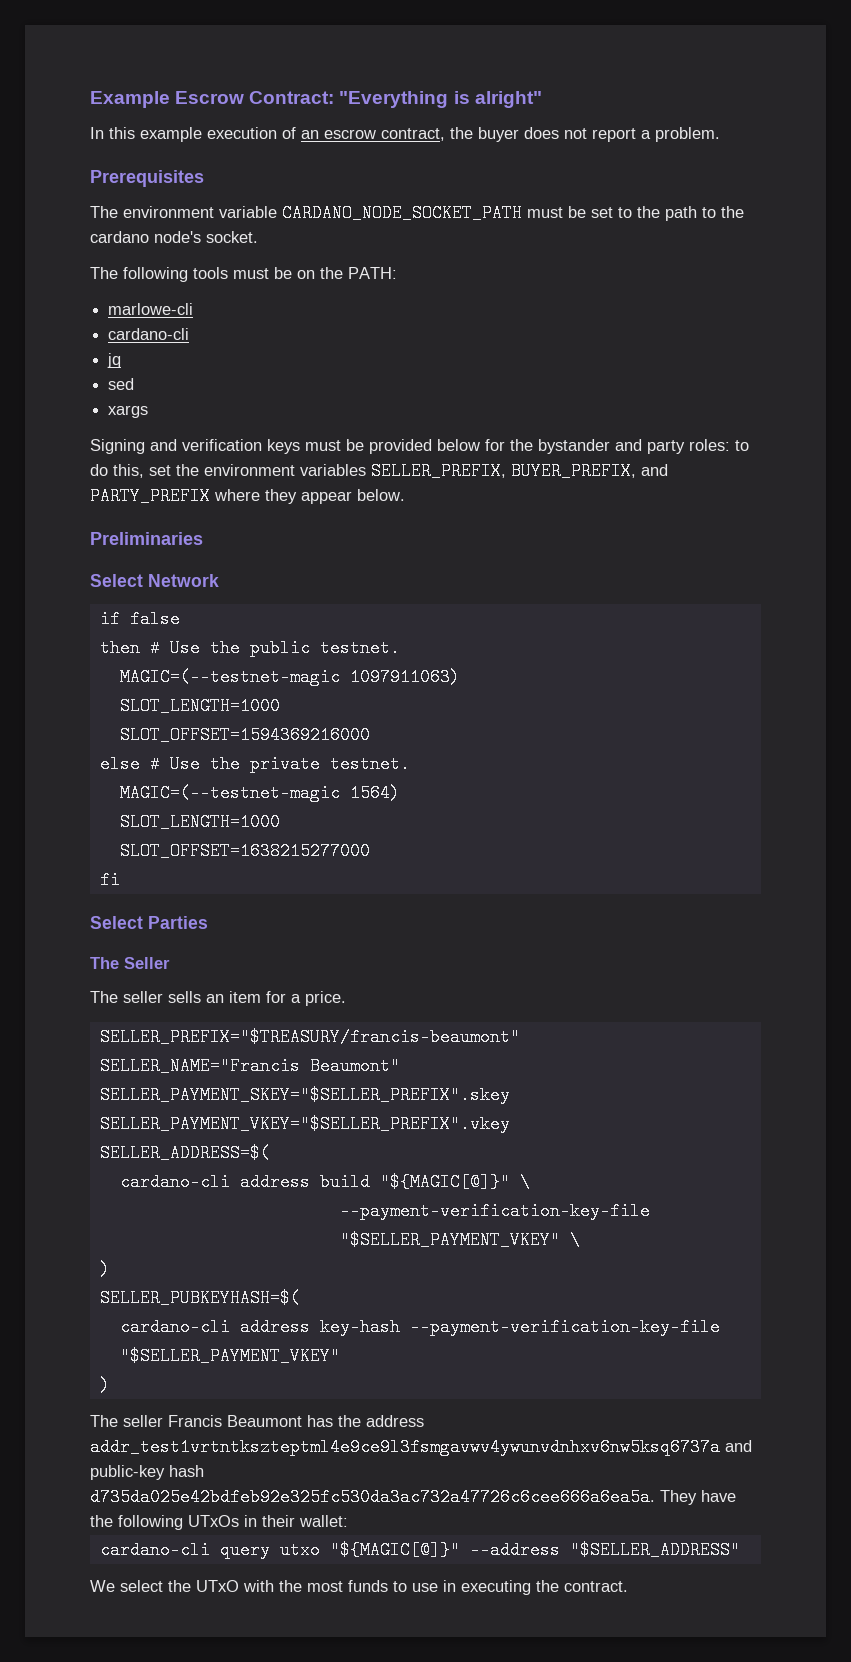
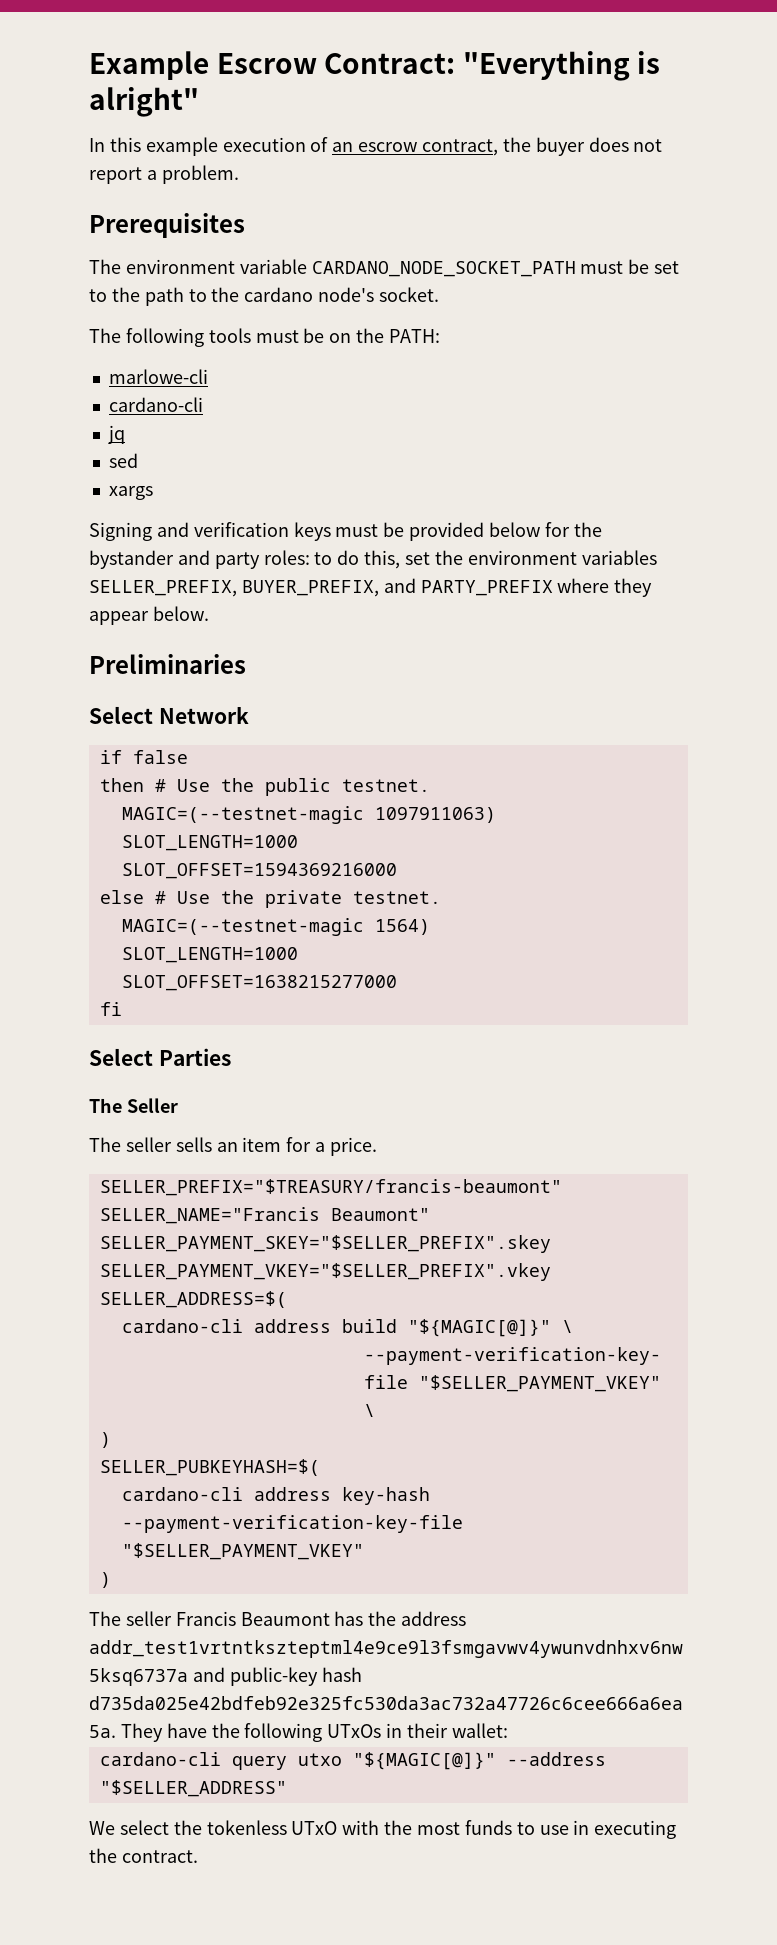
- We select the UTxO with the most funds to use in executing the contract.
+ We select the tokenless UTxO with the most funds to use in executing the contract.

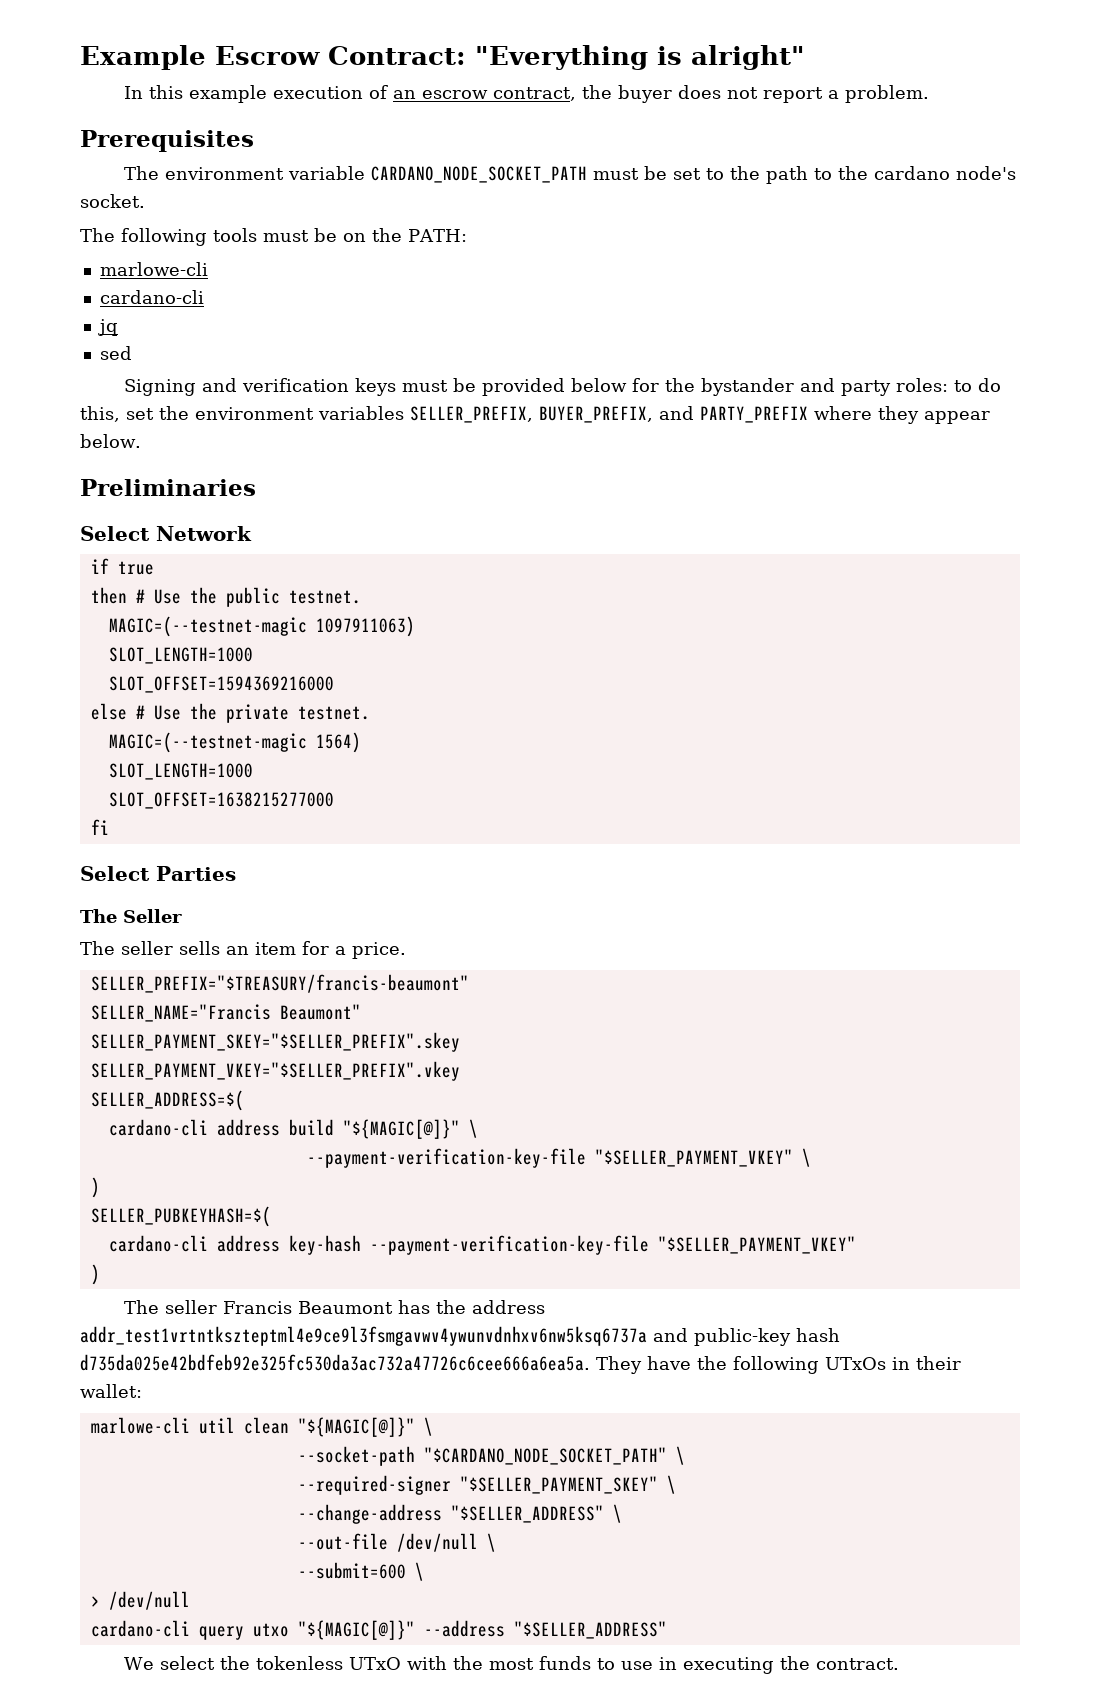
- xargs
- if false
+ if true
+ marlowe-cli util clean "${MAGIC[@]}" \
+ --socket-path "$CARDANO_NODE_SOCKET_PATH" \
+ --required-signer "$SELLER_PAYMENT_SKEY" \
+ --change-address "$SELLER_ADDRESS" \
+ --out-file /dev/null \
+ --submit=600 \
+ > /dev/null

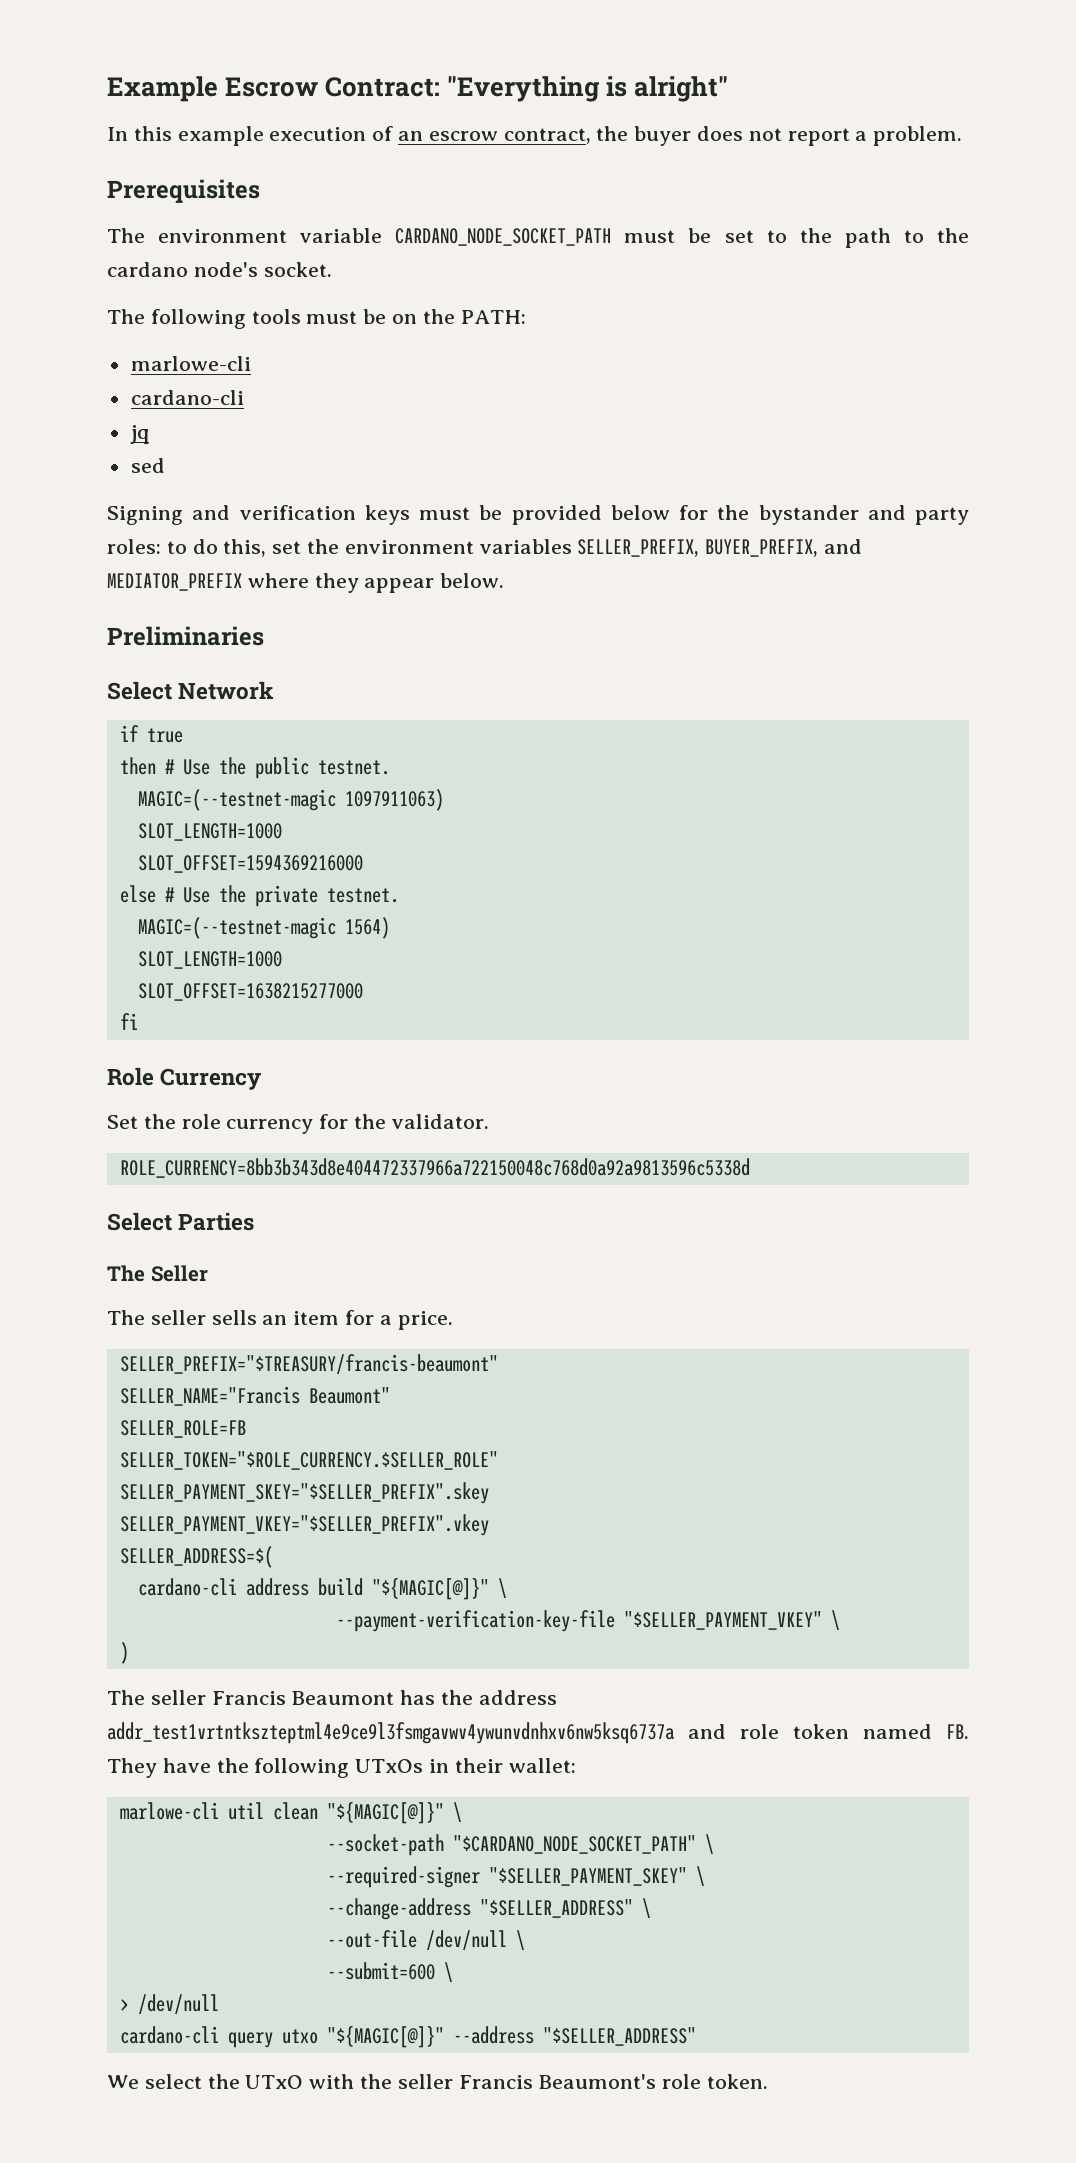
- Signing and verification keys must be provided below for the bystander and party roles: to do this, set the environment variables SELLER_PREFIX, BUYER_PREFIX, and PARTY_PREFIX where they appear below.
+ Signing and verification keys must be provided below for the bystander and party roles: to do this, set the environment variables SELLER_PREFIX, BUYER_PREFIX, and MEDIATOR_PREFIX where they appear below.
+ Role Currency
+ Set the role currency for the validator.
+ ROLE_CURRENCY=8bb3b343d8e404472337966a722150048c768d0a92a9813596c5338d
+ SELLER_ROLE=FB
+ SELLER_TOKEN="$ROLE_CURRENCY.$SELLER_ROLE"
- SELLER_PUBKEYHASH=$(
- cardano-cli address key-hash --payment-verification-key-file "$SELLER_PAYMENT_VKEY"
- )
- The seller Francis Beaumont has the address addr_test1vrtntkszteptml4e9ce9l3fsmgavwv4ywunvdnhxv6nw5ksq6737a and public-key hash d735da025e42bdfeb92e325fc530da3ac732a47726c6cee666a6ea5a. They have the following UTxOs in their wallet:
+ The seller Francis Beaumont has the address addr_test1vrtntkszteptml4e9ce9l3fsmgavwv4ywunvdnhxv6nw5ksq6737a and role token named FB. They have the following UTxOs in their wallet:
- We select the tokenless UTxO with the most funds to use in executing the contract.
+ We select the UTxO with the seller Francis Beaumont's role token.

